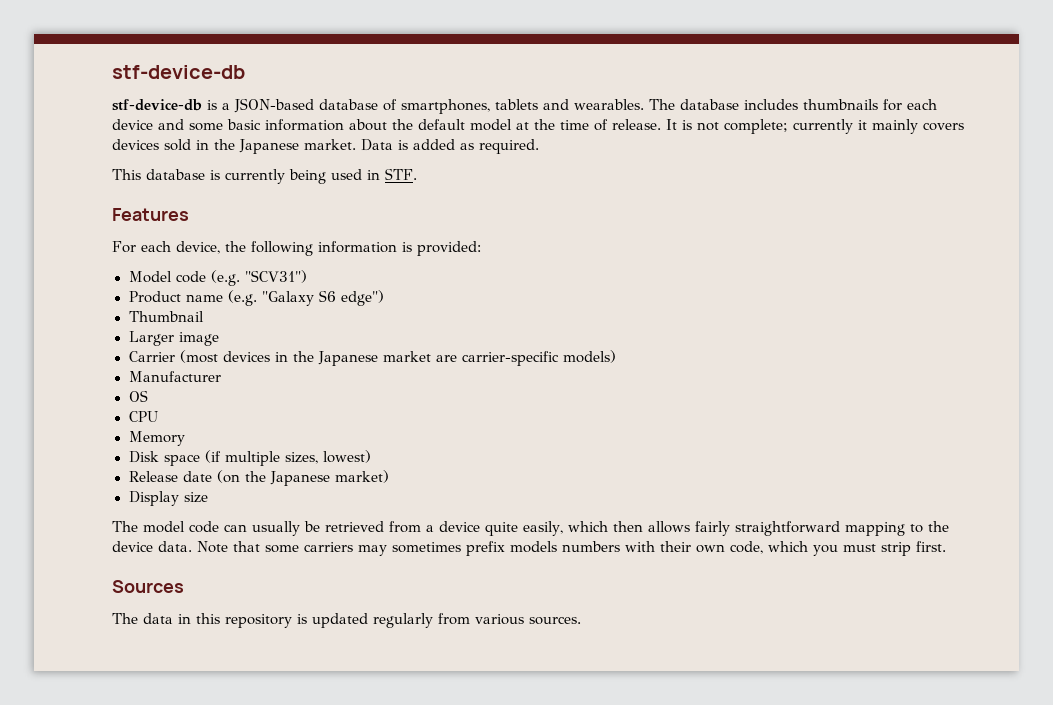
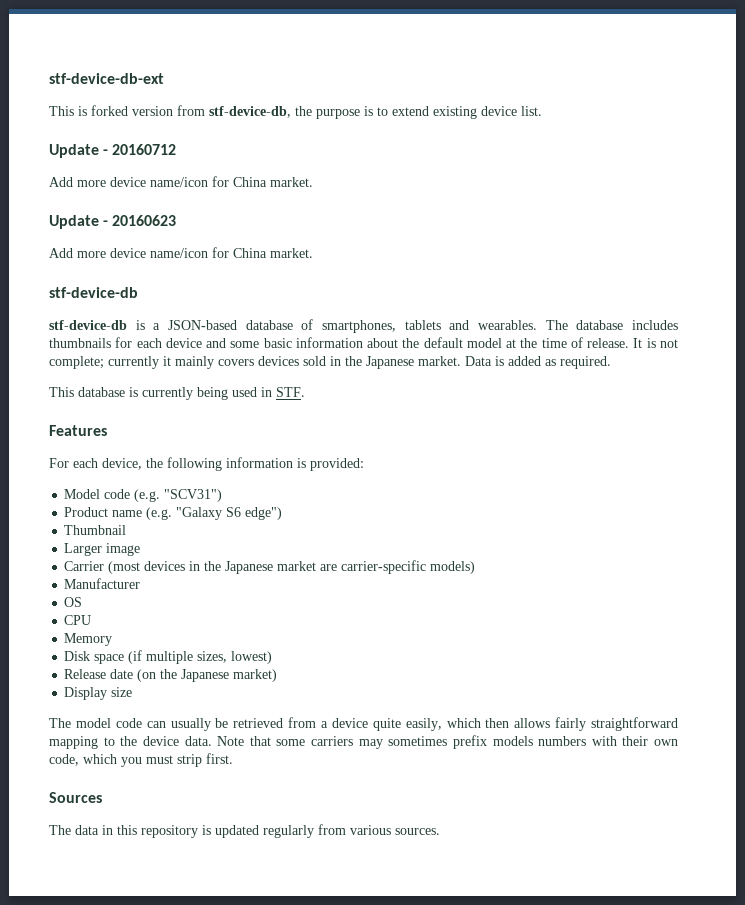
+ stf-device-db-ext
+ This is forked version from stf-device-db, the purpose is to extend existing device list.
+ Update - 20160712
+ Add more device name/icon for China market.
+ Update - 20160623
+ Add more device name/icon for China market.

